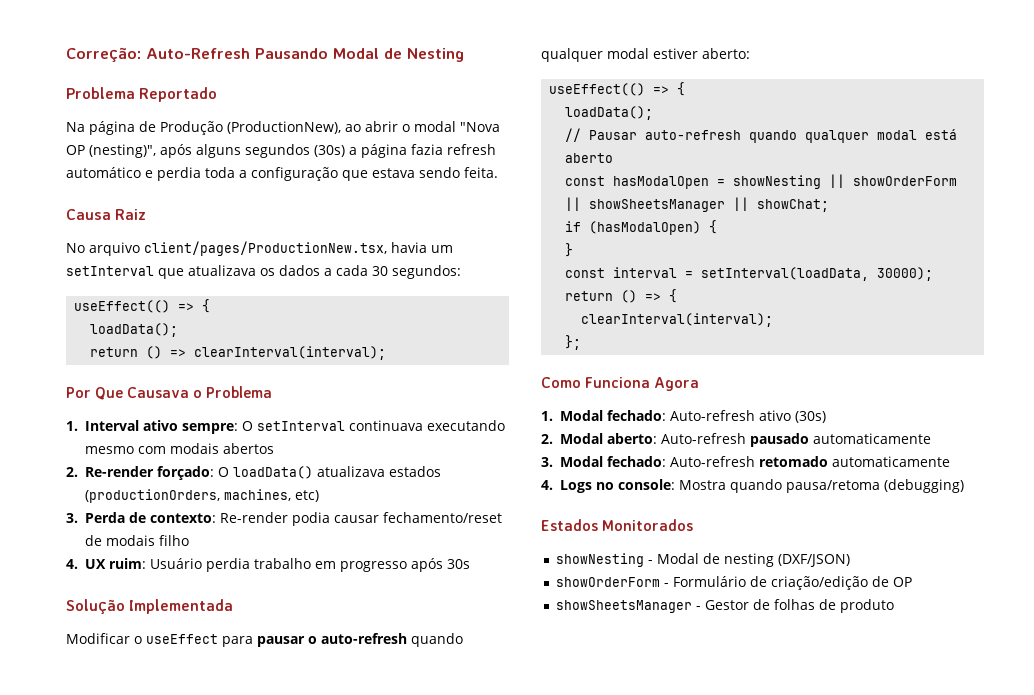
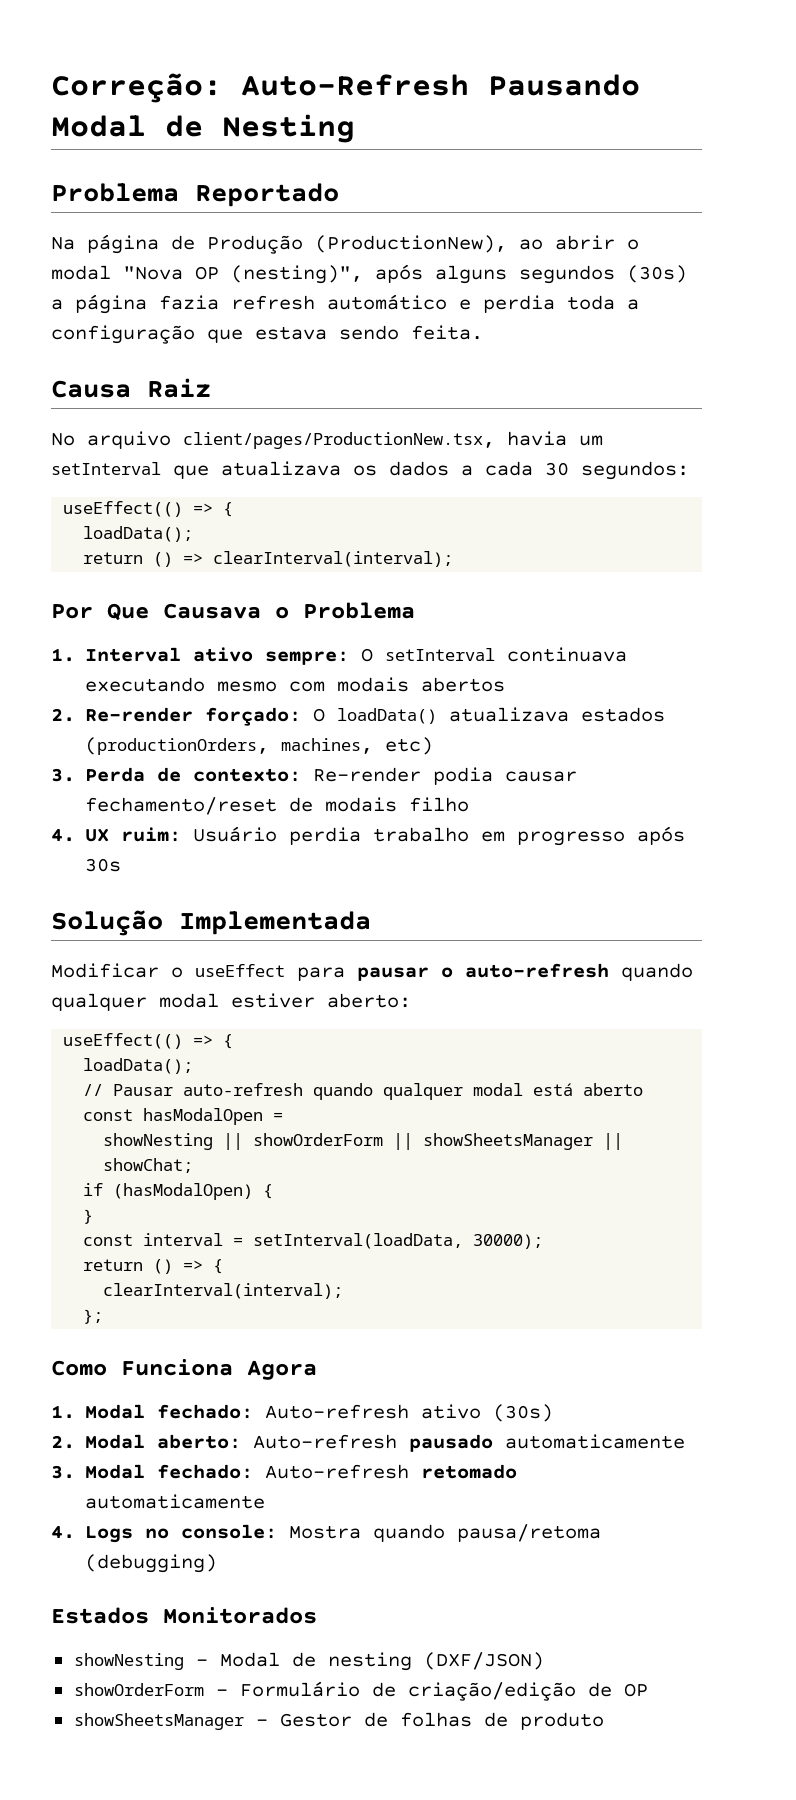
- const hasModalOpen = showNesting || showOrderForm || showSheetsManager || showChat;
+ const hasModalOpen =
+ showNesting || showOrderForm || showSheetsManager || showChat;

